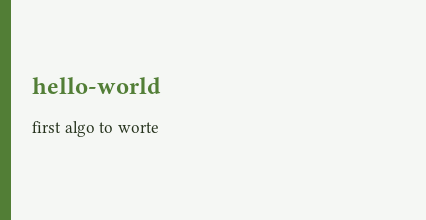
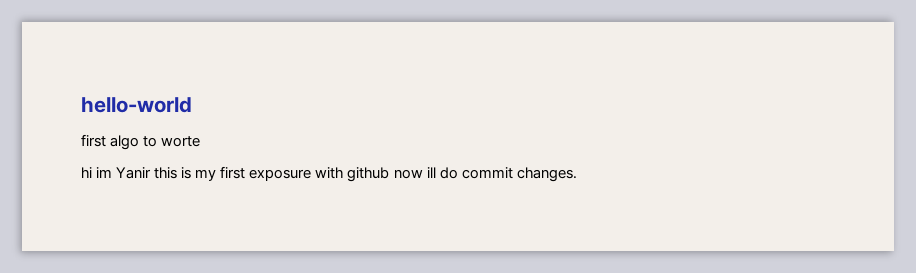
+ hi im Yanir this is my first exposure with github now ill do commit changes.

